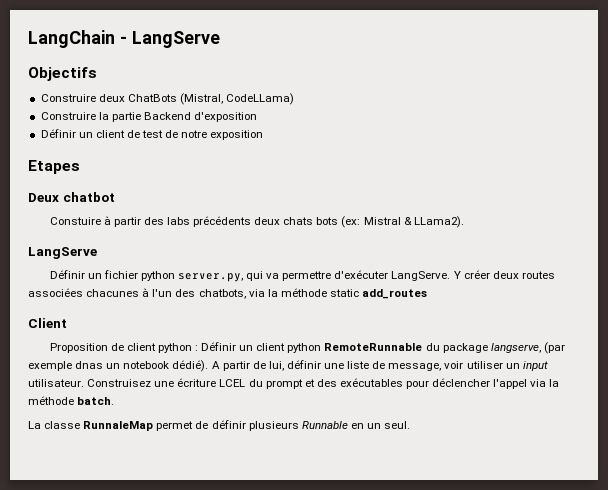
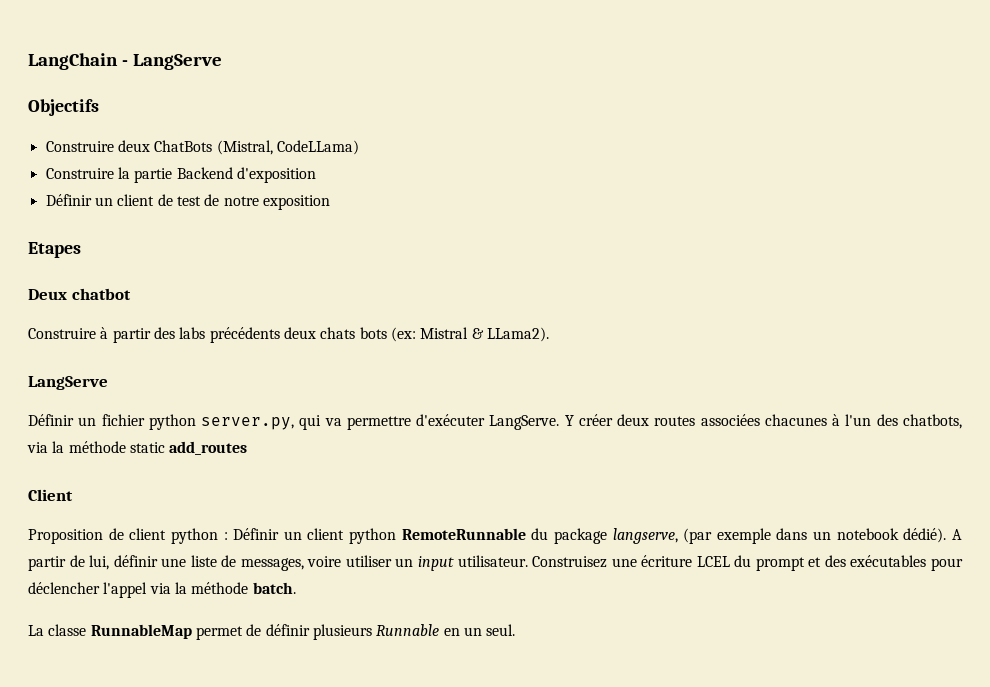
- Constuire à partir des labs précédents deux chats bots (ex: Mistral & LLama2).
+ Construire à partir des labs précédents deux chats bots (ex: Mistral & LLama2).
- Proposition de client python : Définir un client python RemoteRunnable du package langserve, (par exemple dnas un notebook dédié).
+ Proposition de client python : Définir un client python RemoteRunnable du package langserve, (par exemple dans un notebook dédié).
- A partir de lui, définir une liste de message, voir utiliser un input utilisateur.
+ A partir de lui, définir une liste de messages, voire utiliser un input utilisateur.
- La classe RunnaleMap permet de définir plusieurs Runnable en un seul.
+ La classe RunnableMap permet de définir plusieurs Runnable en un seul.

